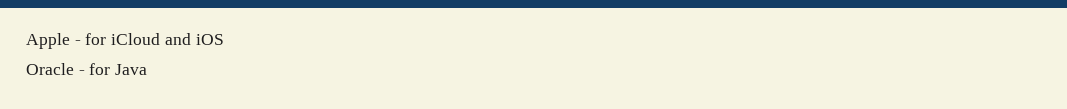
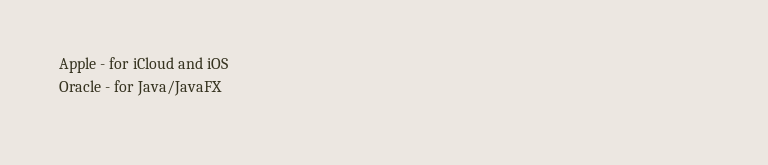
- Oracle - for Java
+ Oracle - for Java/JavaFX

